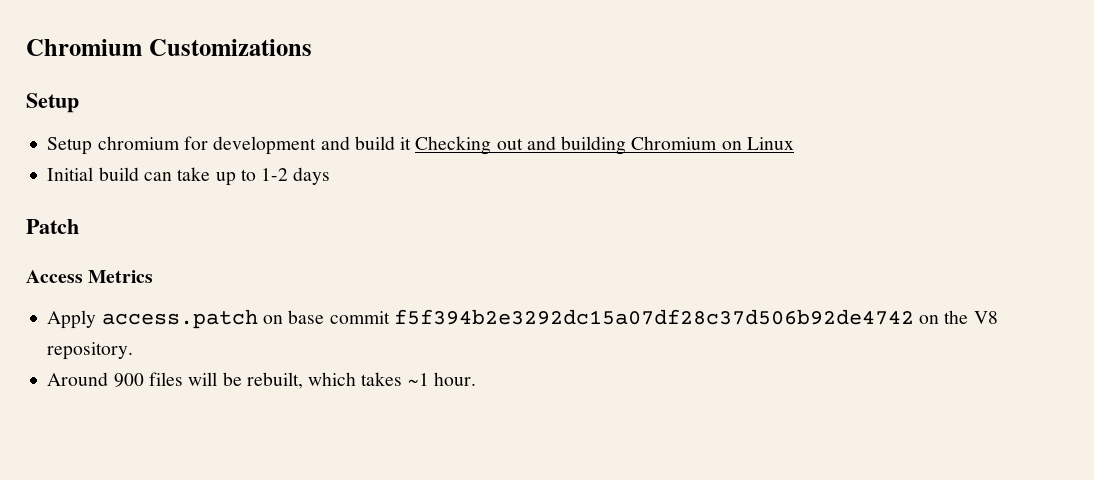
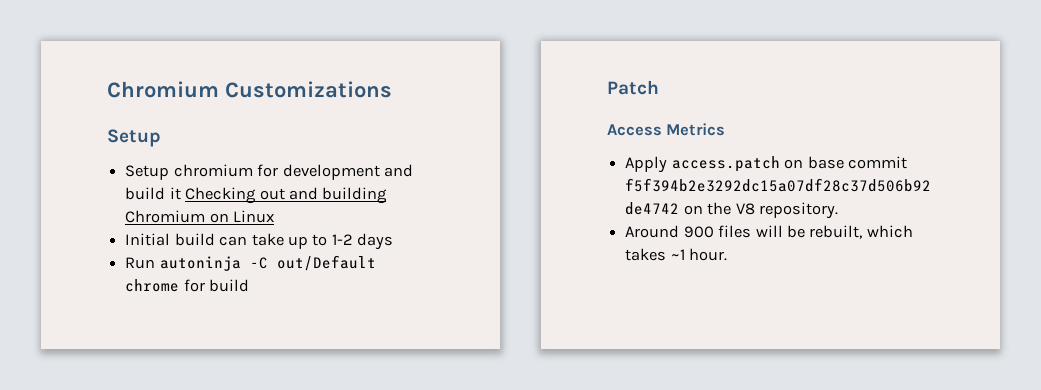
+ Run autoninja -C out/Default chrome for build

